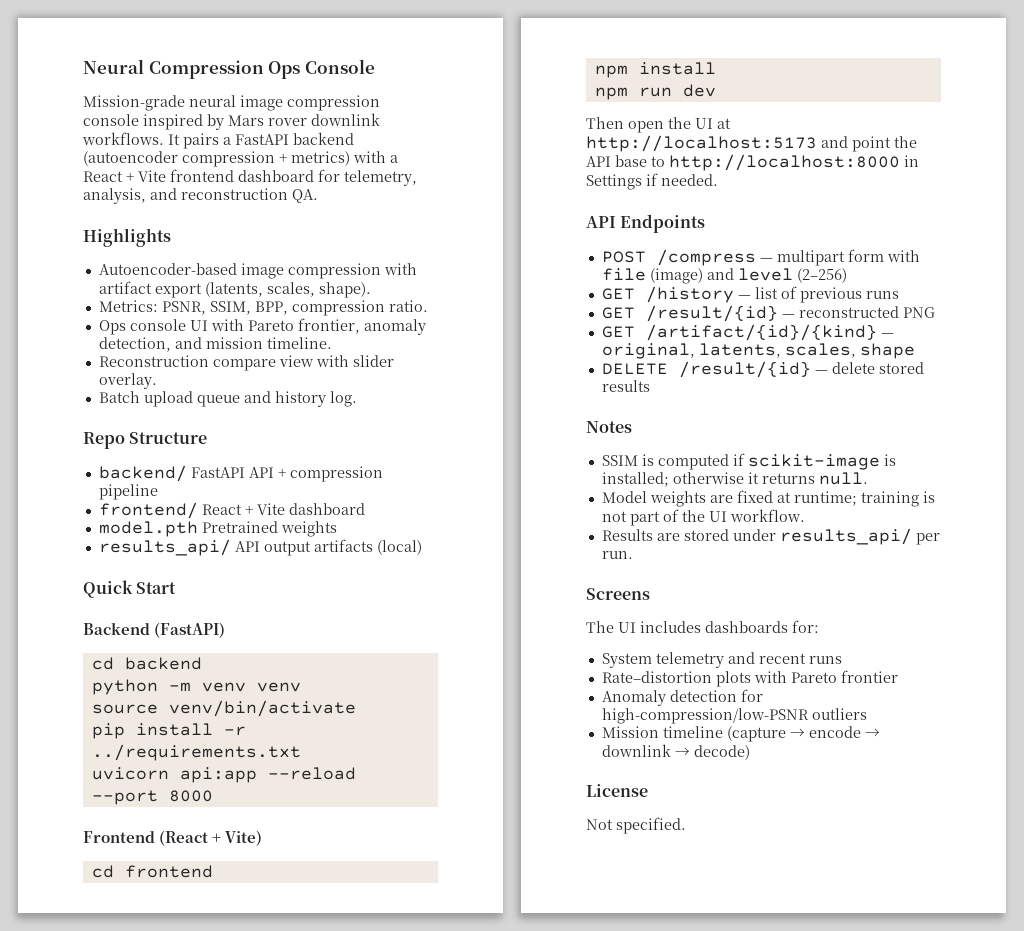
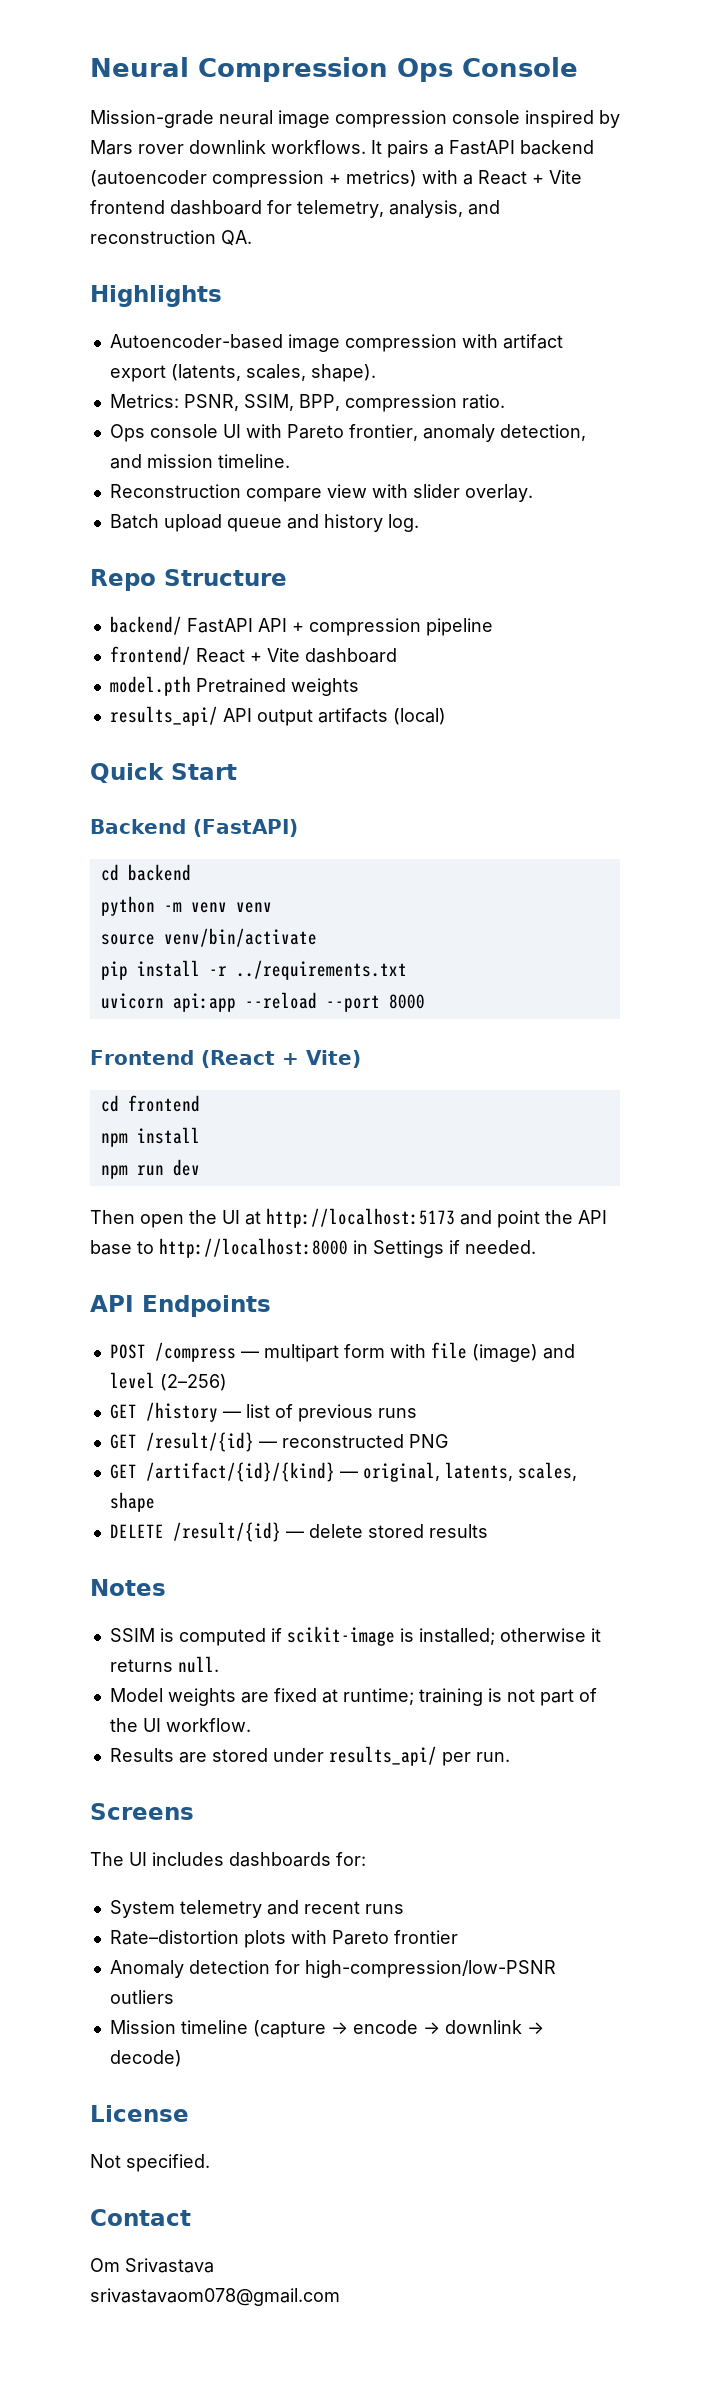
+ Contact
+ Om Srivastava
+ srivastavaom078@gmail.com

